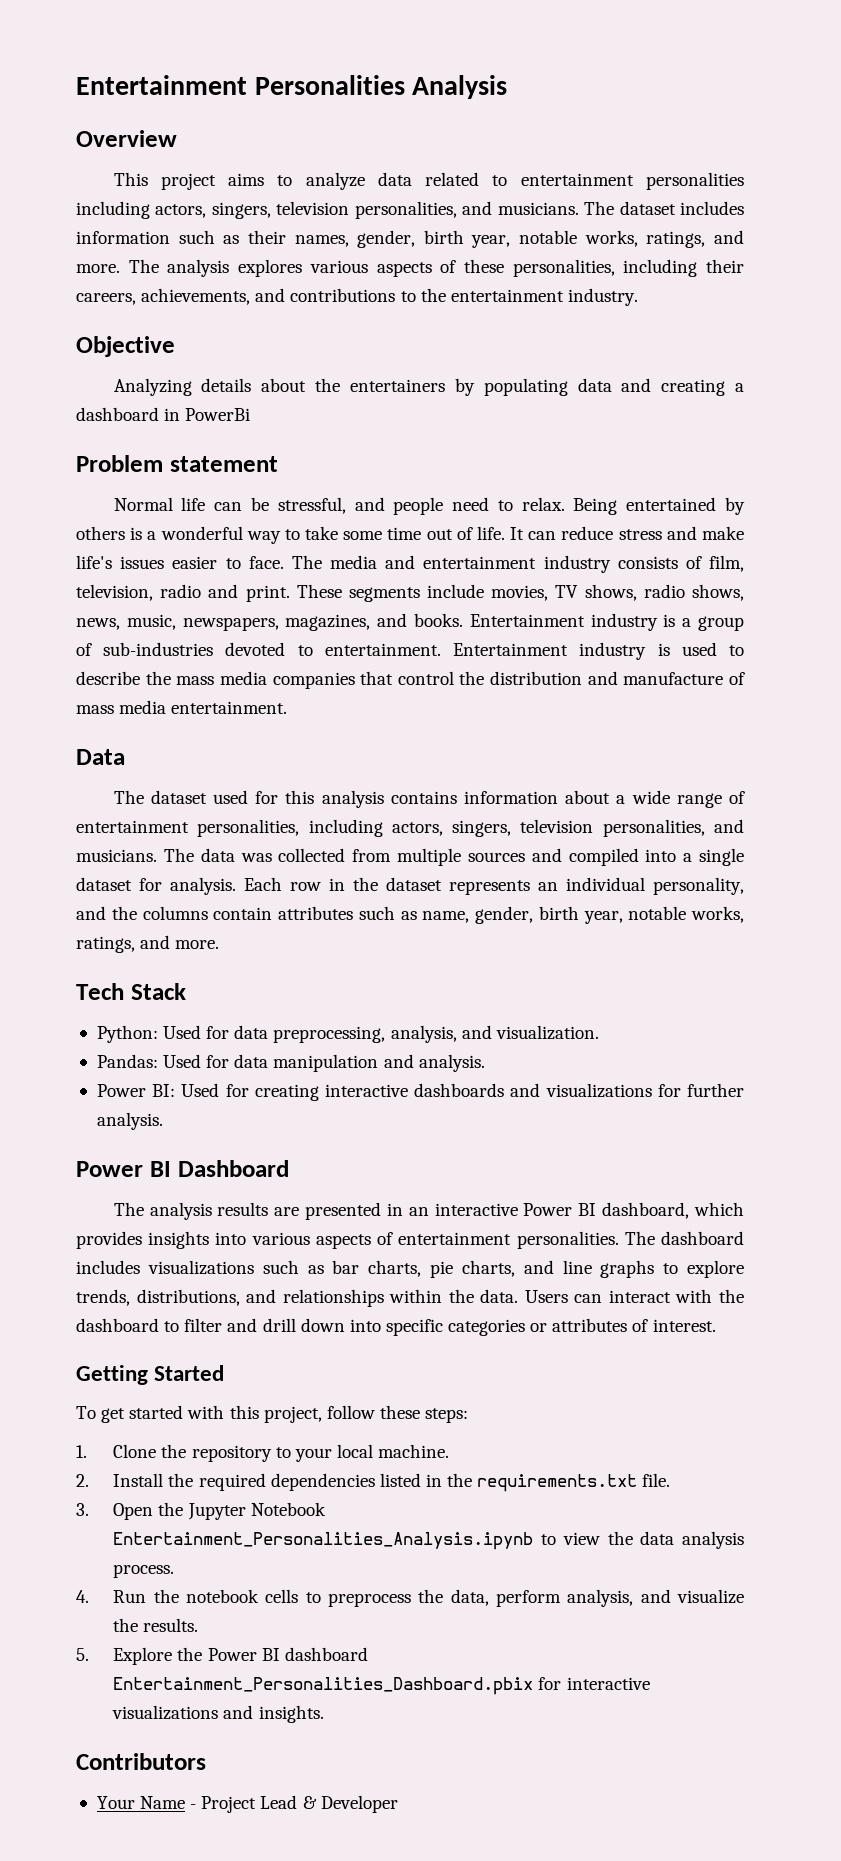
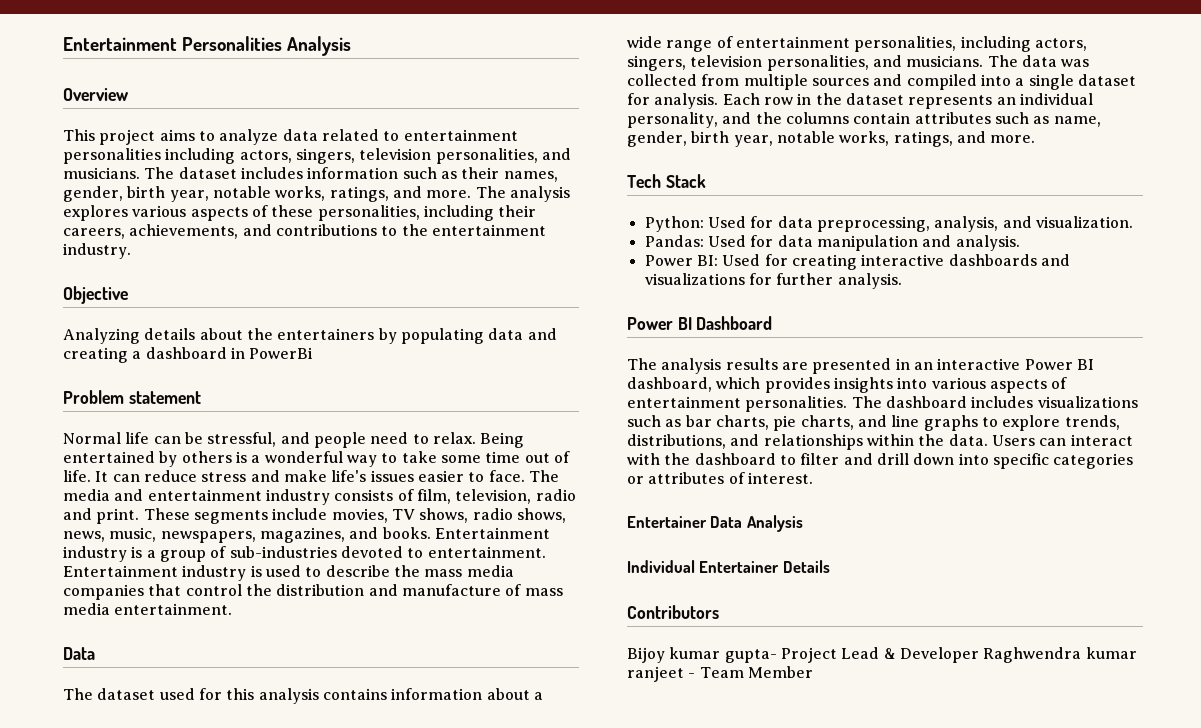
- Getting Started
- To get started with this project, follow these steps:
- 1. Clone the repository to your local machine.
- 2. Install the required dependencies listed in the requirements.txt file.
- 3. Open the Jupyter Notebook Entertainment_Personalities_Analysis.ipynb to view the data analysis process.
- 4. Run the notebook cells to preprocess the data, perform analysis, and visualize the results.
- 5. Explore the Power BI dashboard Entertainment_Personalities_Dashboard.pbix for interactive visualizations and insights.
+ Entertainer Data Analysis
+ Individual Entertainer Details
  Contributors
- Your Name - Project Lead & Developer
+ Bijoy kumar gupta- Project Lead & Developer Raghwendra kumar ranjeet - Team Member

